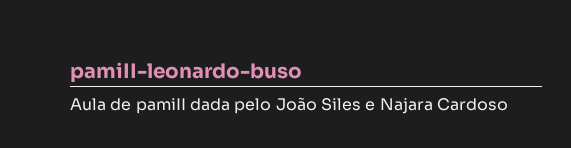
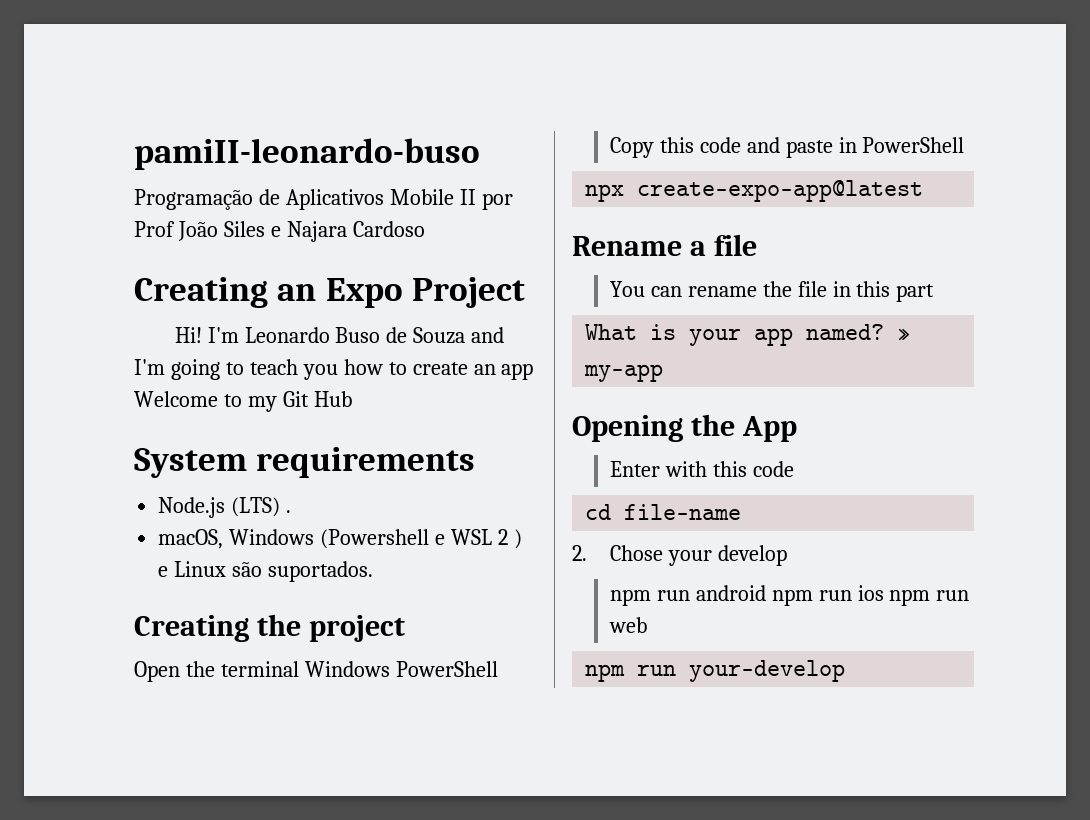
- Aula de pamiII dada pelo João Siles e Najara Cardoso
+ Programação de Aplicativos Mobile II por Prof João Siles e Najara Cardoso
+ Creating an Expo Project
+ Hi! I'm Leonardo Buso de Souza and I'm going to teach you how to create an app Welcome to my Git Hub
+ System requirements
+ Node.js (LTS) .
+ macOS, Windows (Powershell e WSL 2 ) e Linux são suportados.
+ Creating the project
+ Open the terminal Windows PowerShell
+ Copy this code and paste in PowerShell
+ npx create-expo-app@latest
+ Rename a file
+ You can rename the file in this part
+ What is your app named? » my-app
+ Opening the App
+ Enter with this code
+ cd file-name
+ 2. Chose your develop
+ npm run android npm run ios npm run web
+ npm run your-develop

